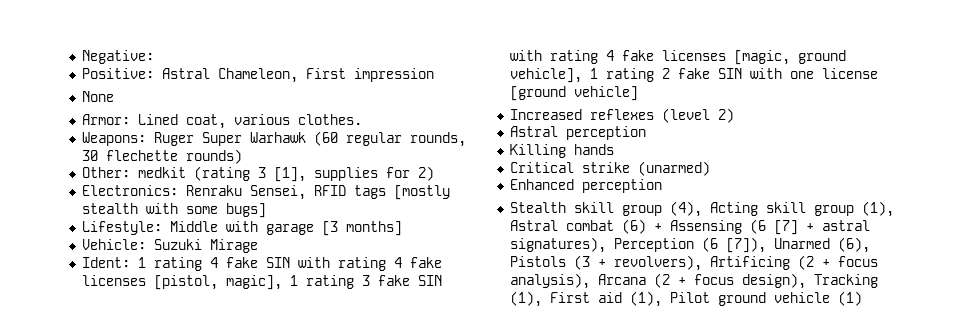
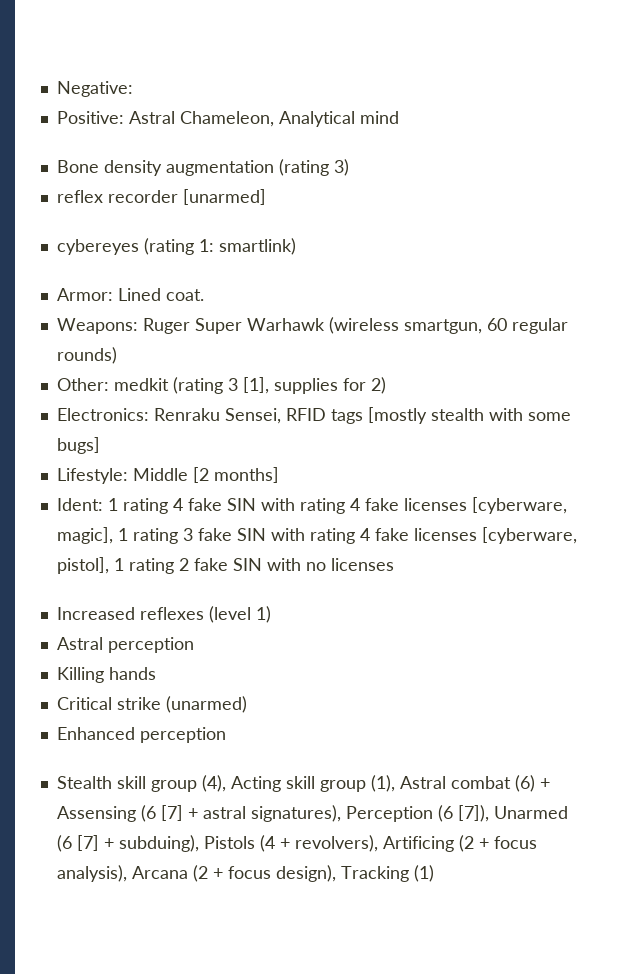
- Positive: Astral Chameleon, First impression
- None
+ Positive: Astral Chameleon, Analytical mind
+ Bone density augmentation (rating 3)
+ reflex recorder [unarmed]
+ cybereyes (rating 1: smartlink)
- Armor: Lined coat, various clothes.
+ Armor: Lined coat.
- Weapons: Ruger Super Warhawk (60 regular rounds, 30 flechette rounds)
+ Weapons: Ruger Super Warhawk (wireless smartgun, 60 regular rounds)
- Lifestyle: Middle with garage [3 months]
- Vehicle: Suzuki Mirage
+ Lifestyle: Middle [2 months]
- Ident: 1 rating 4 fake SIN with rating 4 fake licenses [pistol, magic], 1 rating 3 fake SIN with rating 4 fake licenses [magic, ground vehicle], 1 rating 2 fake SIN with one license [ground vehicle]
+ Ident: 1 rating 4 fake SIN with rating 4 fake licenses [cyberware, magic], 1 rating 3 fake SIN with rating 4 fake licenses [cyberware, pistol], 1 rating 2 fake SIN with no licenses
- Increased reflexes (level 2)
+ Increased reflexes (level 1)
- Stealth skill group (4), Acting skill group (1), Astral combat (6) + Assensing (6 [7] + astral signatures), Perception (6 [7]), Unarmed (6), Pistols (3 + revolvers), Artificing (2 + focus analysis), Arcana (2 + focus design), Tracking (1), First aid (1), Pilot ground vehicle (1)
+ Stealth skill group (4), Acting skill group (1), Astral combat (6) + Assensing (6 [7] + astral signatures), Perception (6 [7]), Unarmed (6 [7] + subduing), Pistols (4 + revolvers), Artificing (2 + focus analysis), Arcana (2 + focus design), Tracking (1)

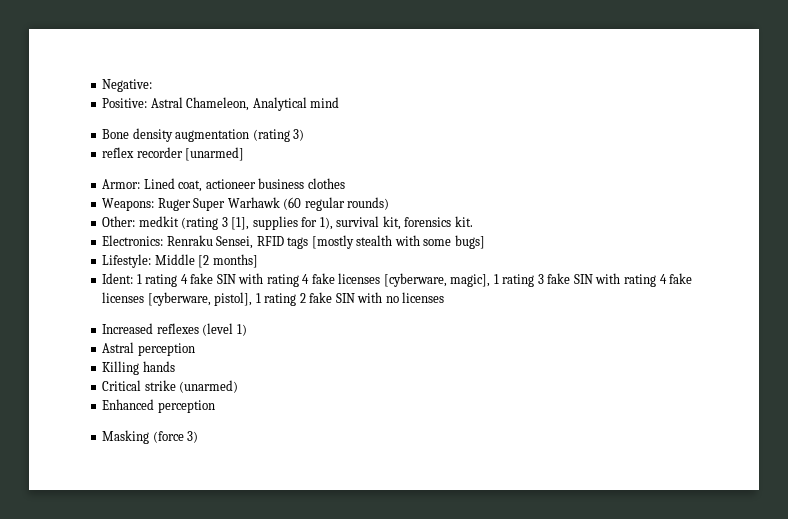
- cybereyes (rating 1: smartlink)
- Armor: Lined coat.
+ Armor: Lined coat, actioneer business clothes
- Weapons: Ruger Super Warhawk (wireless smartgun, 60 regular rounds)
+ Weapons: Ruger Super Warhawk (60 regular rounds)
- Other: medkit (rating 3 [1], supplies for 2)
+ Other: medkit (rating 3 [1], supplies for 1), survival kit, forensics kit.
- Stealth skill group (4), Acting skill group (1), Astral combat (6) + Assensing (6 [7] + astral signatures), Perception (6 [7]), Unarmed (6 [7] + subduing), Pistols (4 + revolvers), Artificing (2 + focus analysis), Arcana (2 + focus design), Tracking (1)
+ Masking (force 3)

